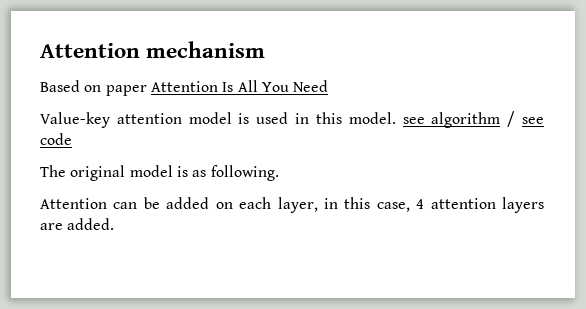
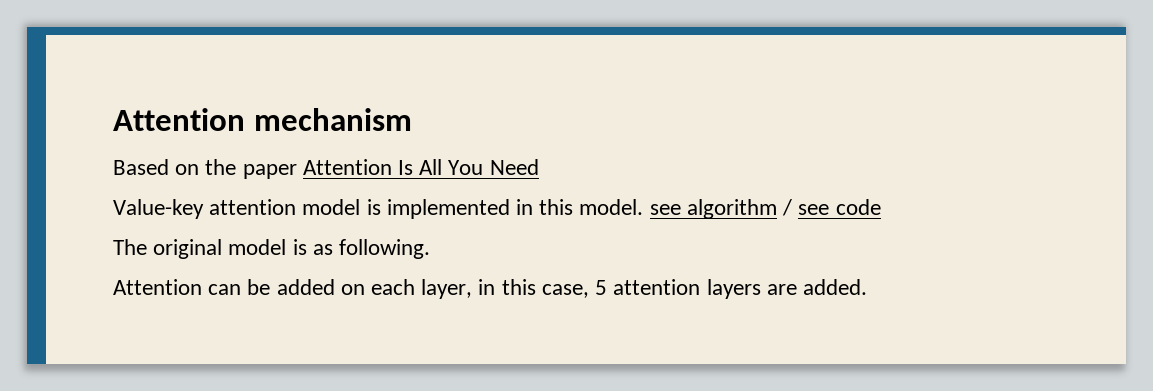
- Based on paper Attention Is All You Need
+ Based on the paper Attention Is All You Need
- Value-key attention model is used in this model. see algorithm / see code
+ Value-key attention model is implemented in this model. see algorithm / see code
- Attention can be added on each layer, in this case, 4 attention layers are added.
+ Attention can be added on each layer, in this case, 5 attention layers are added.

